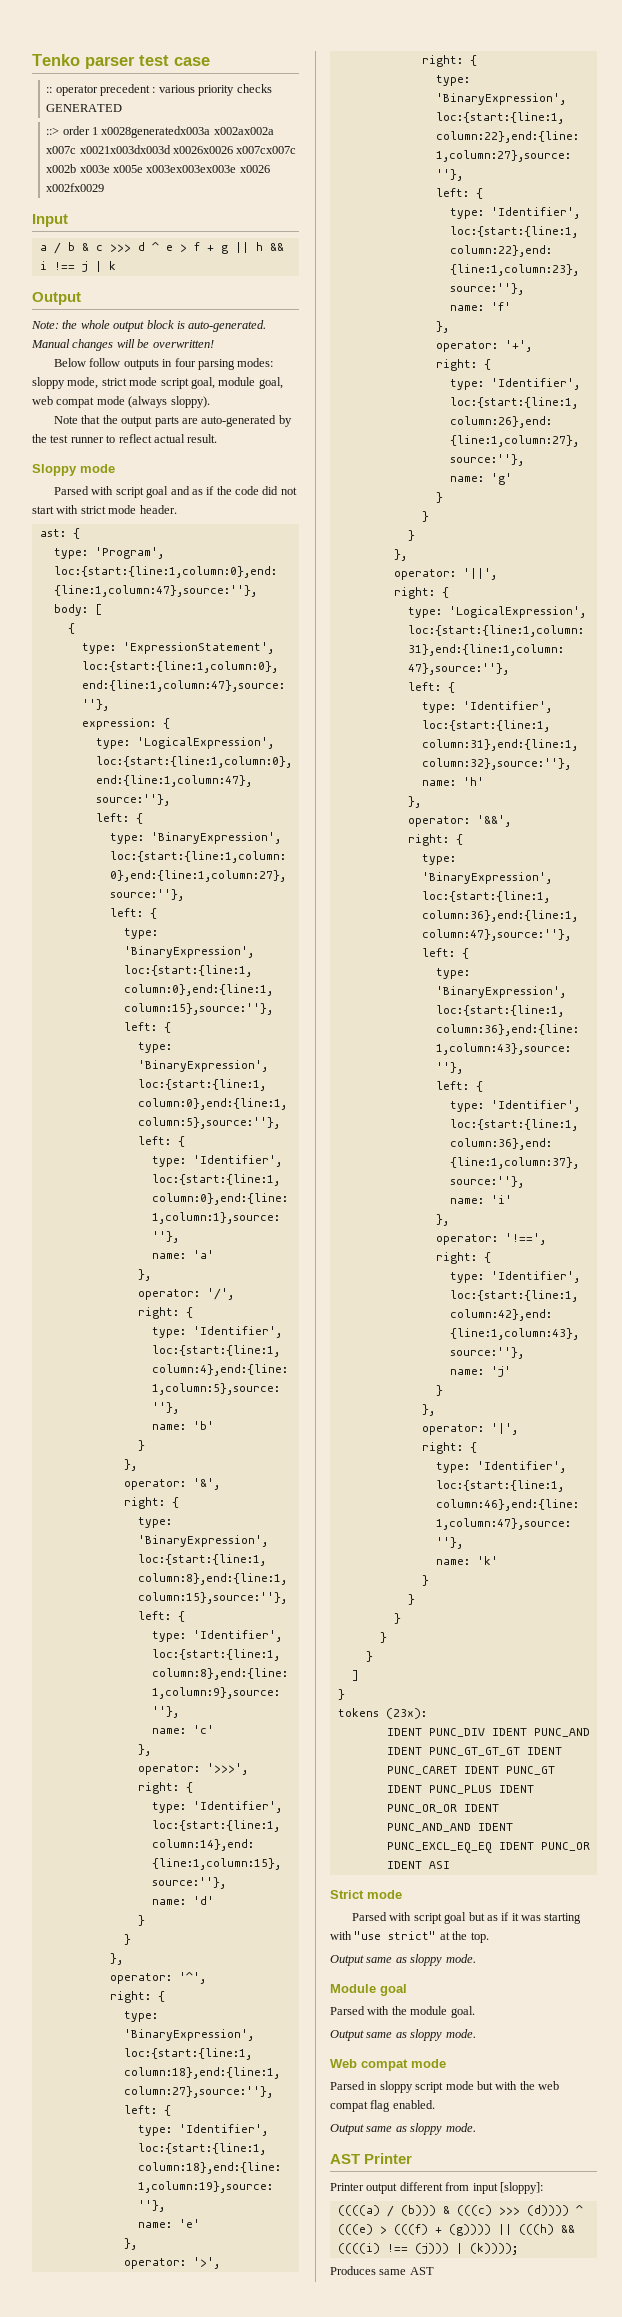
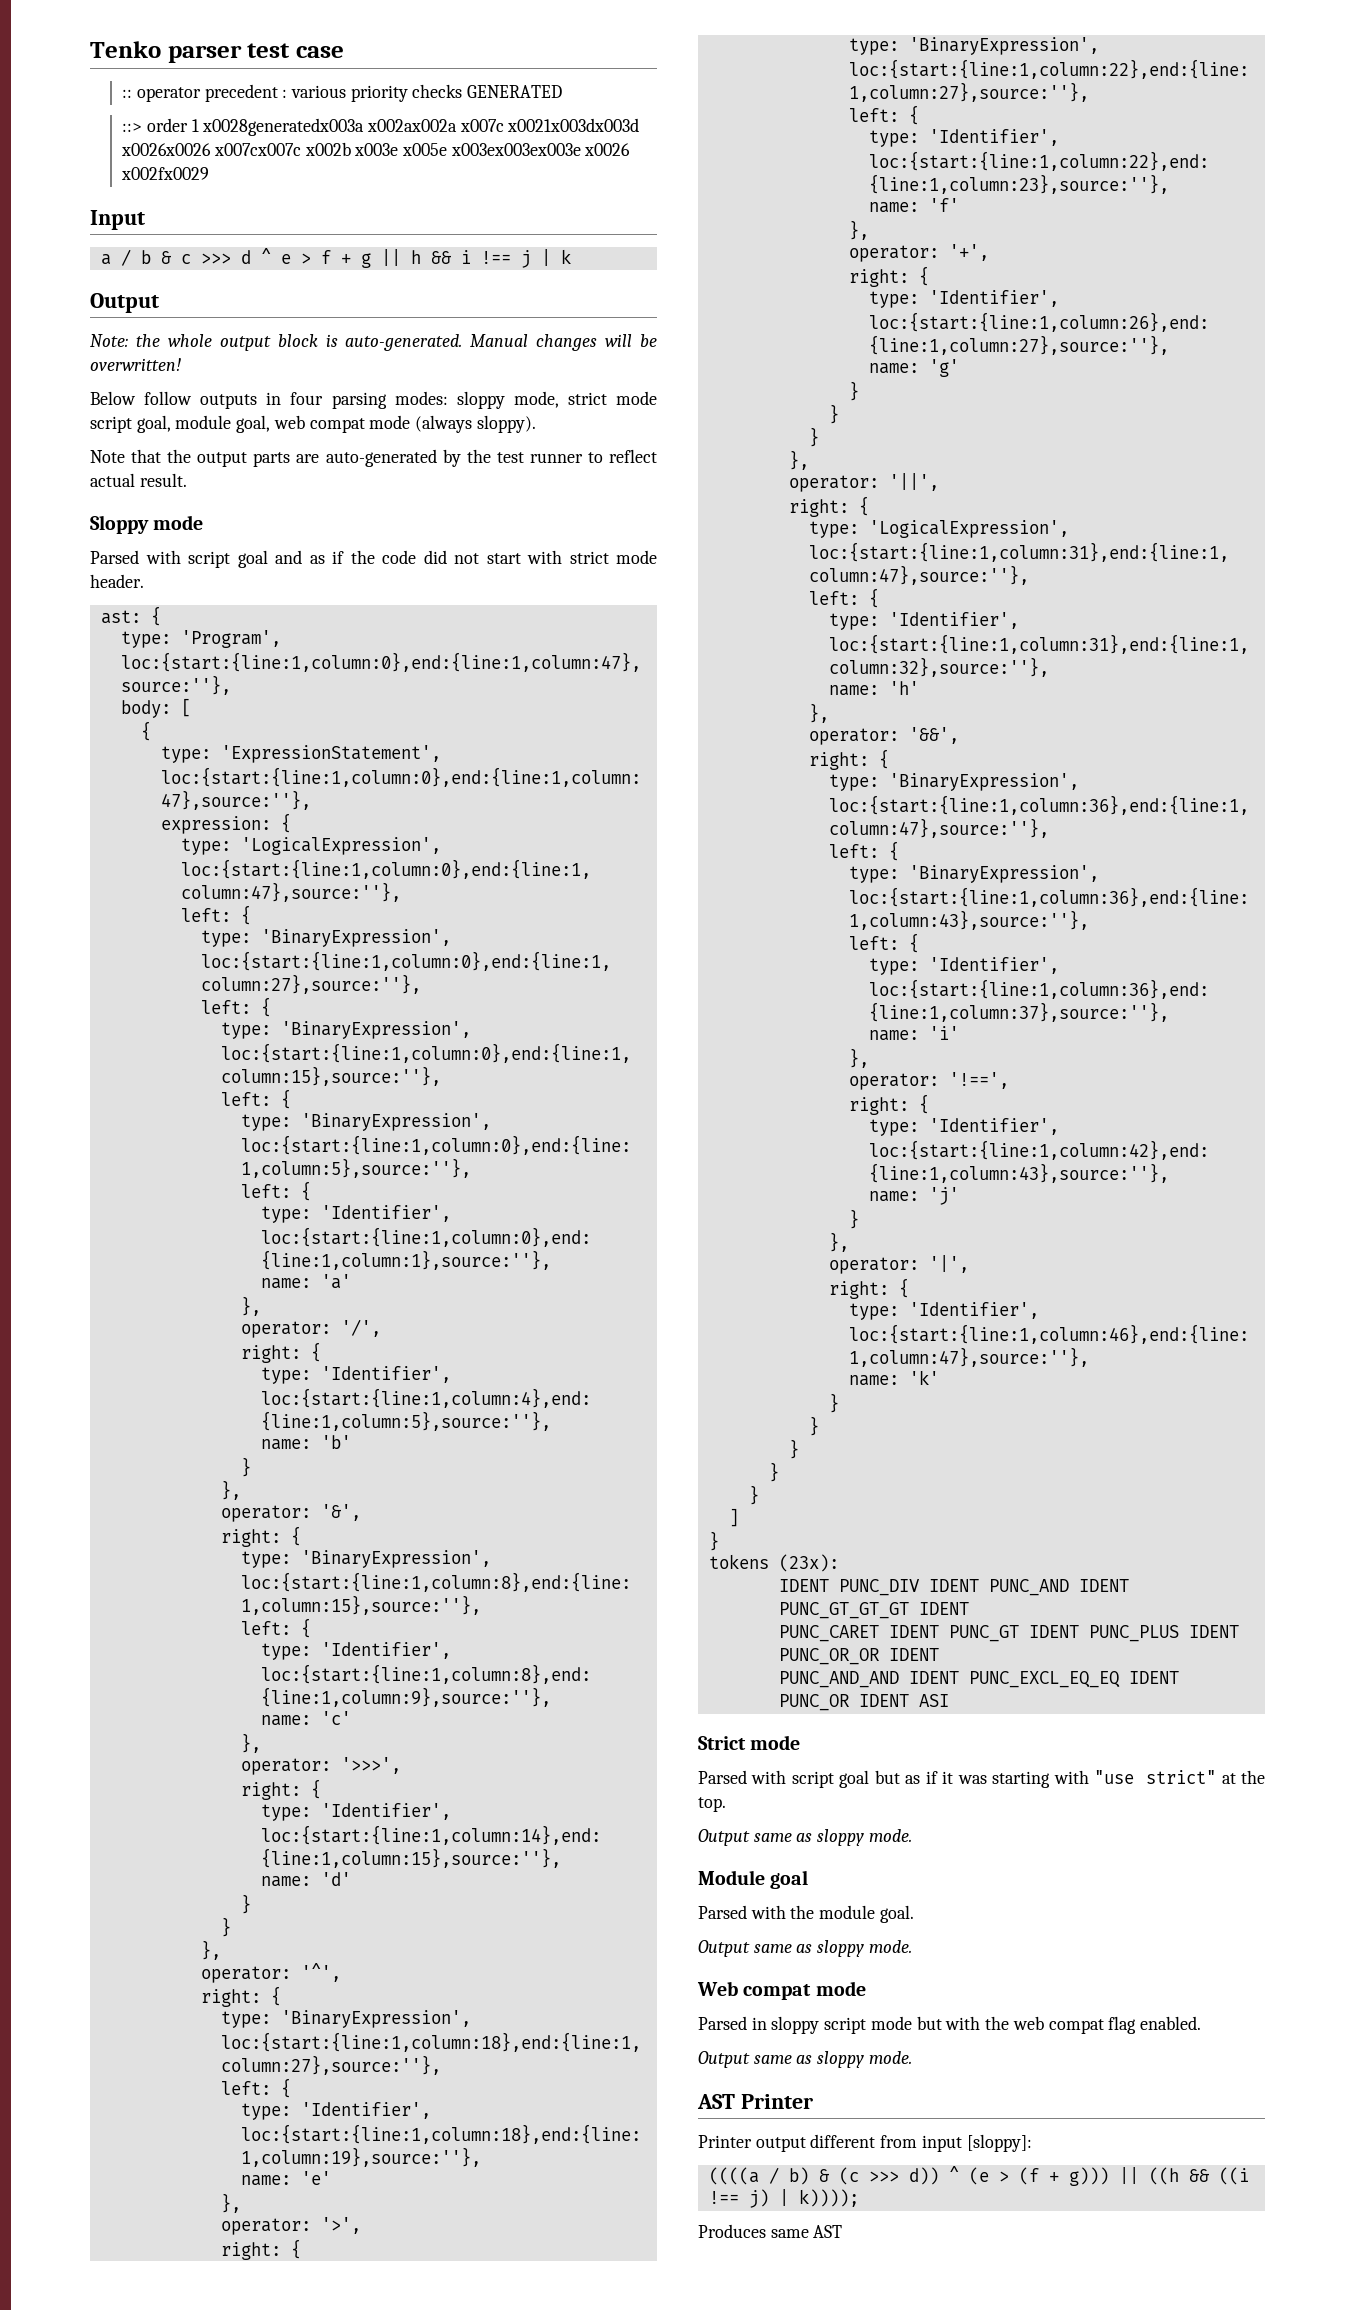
- ((((a) / (b))) & (((c) >>> (d)))) ^ (((e) > (((f) + (g)))) || (((h) && ((((i) !== (j))) | (k))));
+ ((((a / b) & (c >>> d)) ^ (e > (f + g))) || ((h && ((i !== j) | k))));

